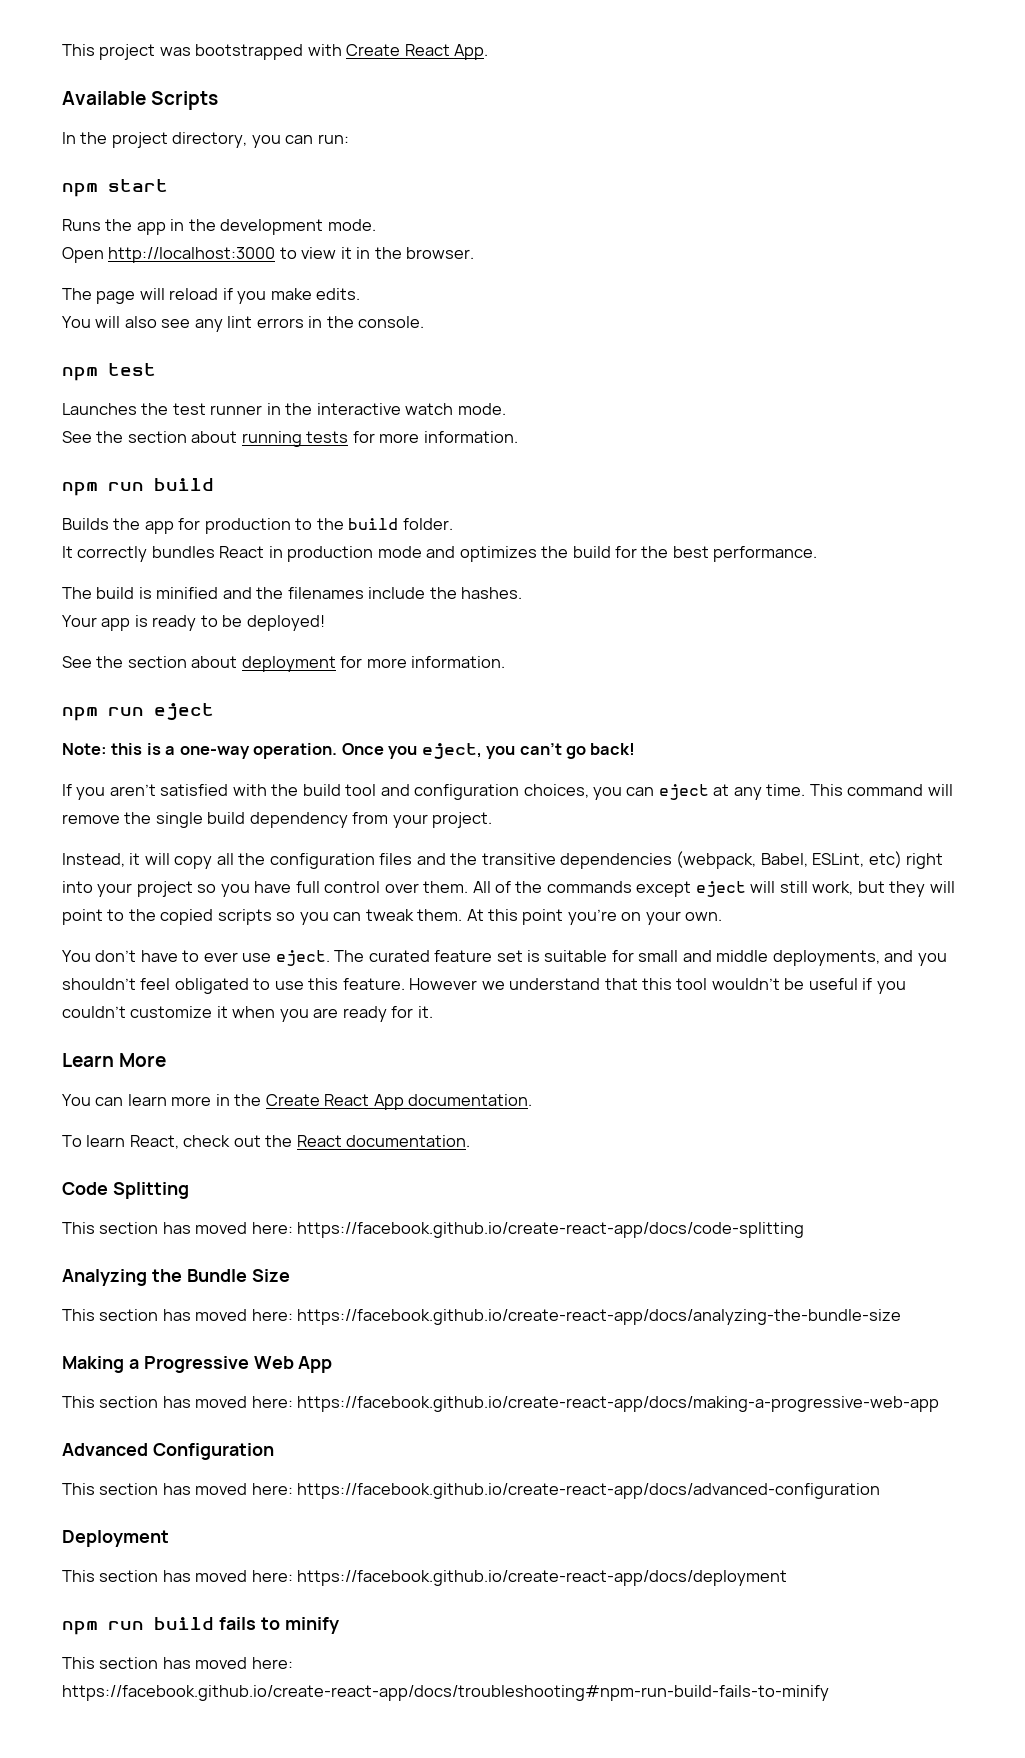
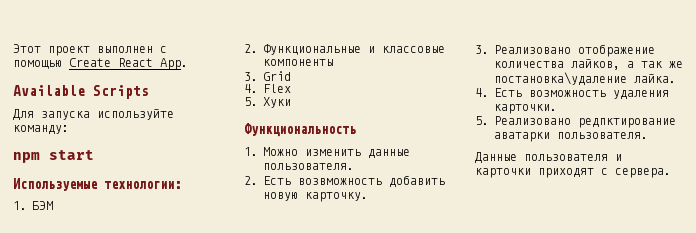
- This project was bootstrapped with Create React App.
+ Этот проект выполнен с помощью Create React App.
- In the project directory, you can run:
+ Для запуска используйте команду:
  npm start
- Runs the app in the development mode.
- Open http://localhost:3000 to view it in the browser.
- The page will reload if you make edits.
- You will also see any lint errors in the console.
- npm test
- Launches the test runner in the interactive watch mode.
- See the section about running tests for more information.
- npm run build
- Builds the app for production to the build folder.
- It correctly bundles React in production mode and optimizes the build for the best performance.
- The build is minified and the filenames include the hashes.
- Your app is ready to be deployed!
- See the section about deployment for more information.
- npm run eject
- Note: this is a one-way operation. Once you eject, you can’t go back!
- If you aren’t satisfied with the build tool and configuration choices, you can eject at any time. This command will remove the single build dependency from your project.
- Instead, it will copy all the configuration files and the transitive dependencies (webpack, Babel, ESLint, etc) right into your project so you have full control over them. All of the commands except eject will still work, but they will point to the copied scripts so you can tweak them. At this point you’re on your own.
- You don’t have to ever use eject. The curated feature set is suitable for small and middle deployments, and you shouldn’t feel obligated to use this feature. However we understand that this tool wouldn’t be useful if you couldn’t customize it when you are ready for it.
- Learn More
- You can learn more in the Create React App documentation.
- To learn React, check out the React documentation.
- Code Splitting
- This section has moved here: https://facebook.github.io/create-react-app/docs/code-splitting
- Analyzing the Bundle Size
- This section has moved here: https://facebook.github.io/create-react-app/docs/analyzing-the-bundle-size
- Making a Progressive Web App
- This section has moved here: https://facebook.github.io/create-react-app/docs/making-a-progressive-web-app
- Advanced Configuration
- This section has moved here: https://facebook.github.io/create-react-app/docs/advanced-configuration
- Deployment
- This section has moved here: https://facebook.github.io/create-react-app/docs/deployment
- npm run build fails to minify
- This section has moved here: https://facebook.github.io/create-react-app/docs/troubleshooting#npm-run-build-fails-to-minify
+ Используемые технологии:
+ 1. БЭМ
+ 2. Функциональные и классовые компоненты
+ 3. Grid
+ 4. Flex
+ 5. Хуки
+ Функциональность
+ 1. Можно изменить данные пользователя.
+ 2. Есть возвможность добавить новую карточку.
+ 3. Реализовано отображение количества лайков, а так же постановка\удаление лайка.
+ 4. Есть возможность удаления карточки.
+ 5. Реализовано редпктирование аватарки пользователя.
+ Данные пользователя и карточки приходят с сервера.

